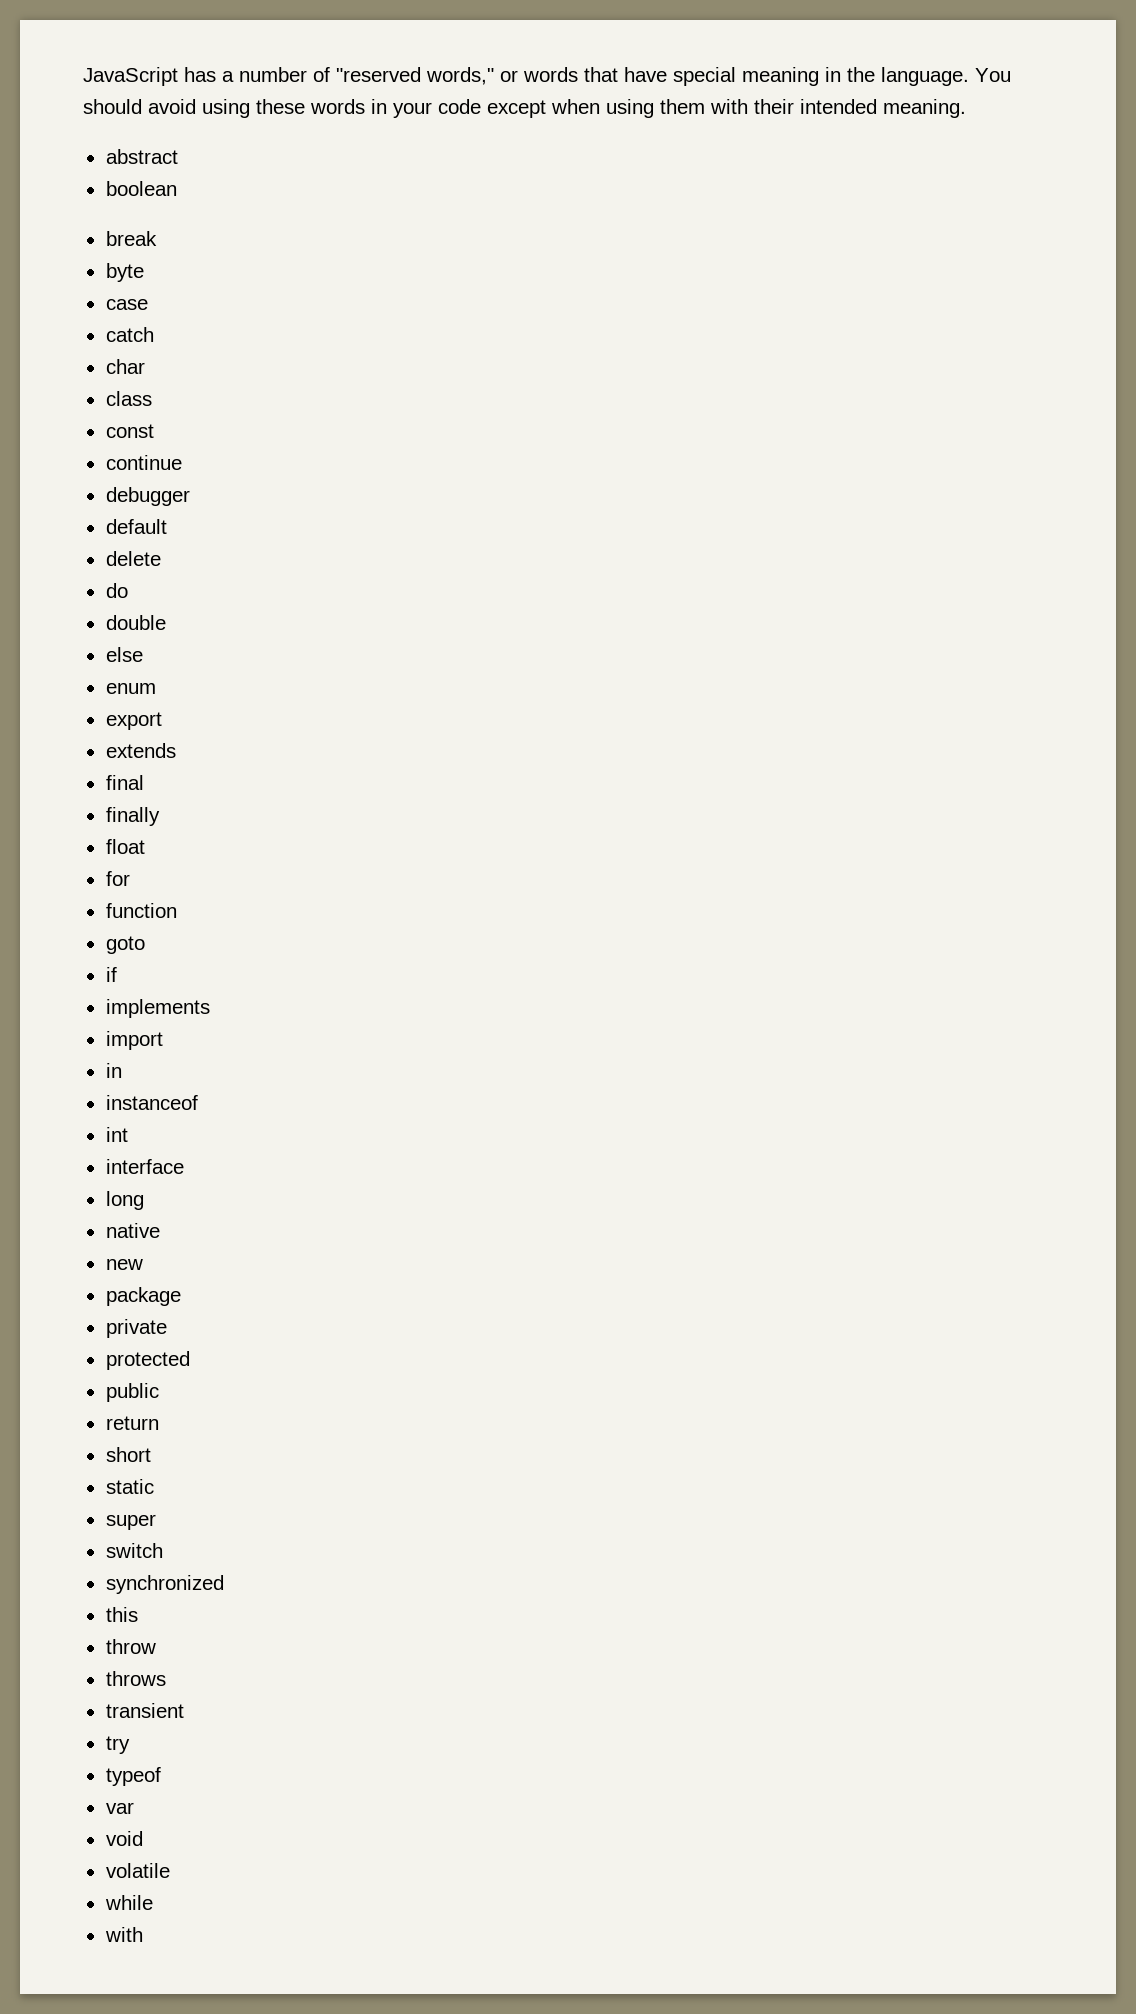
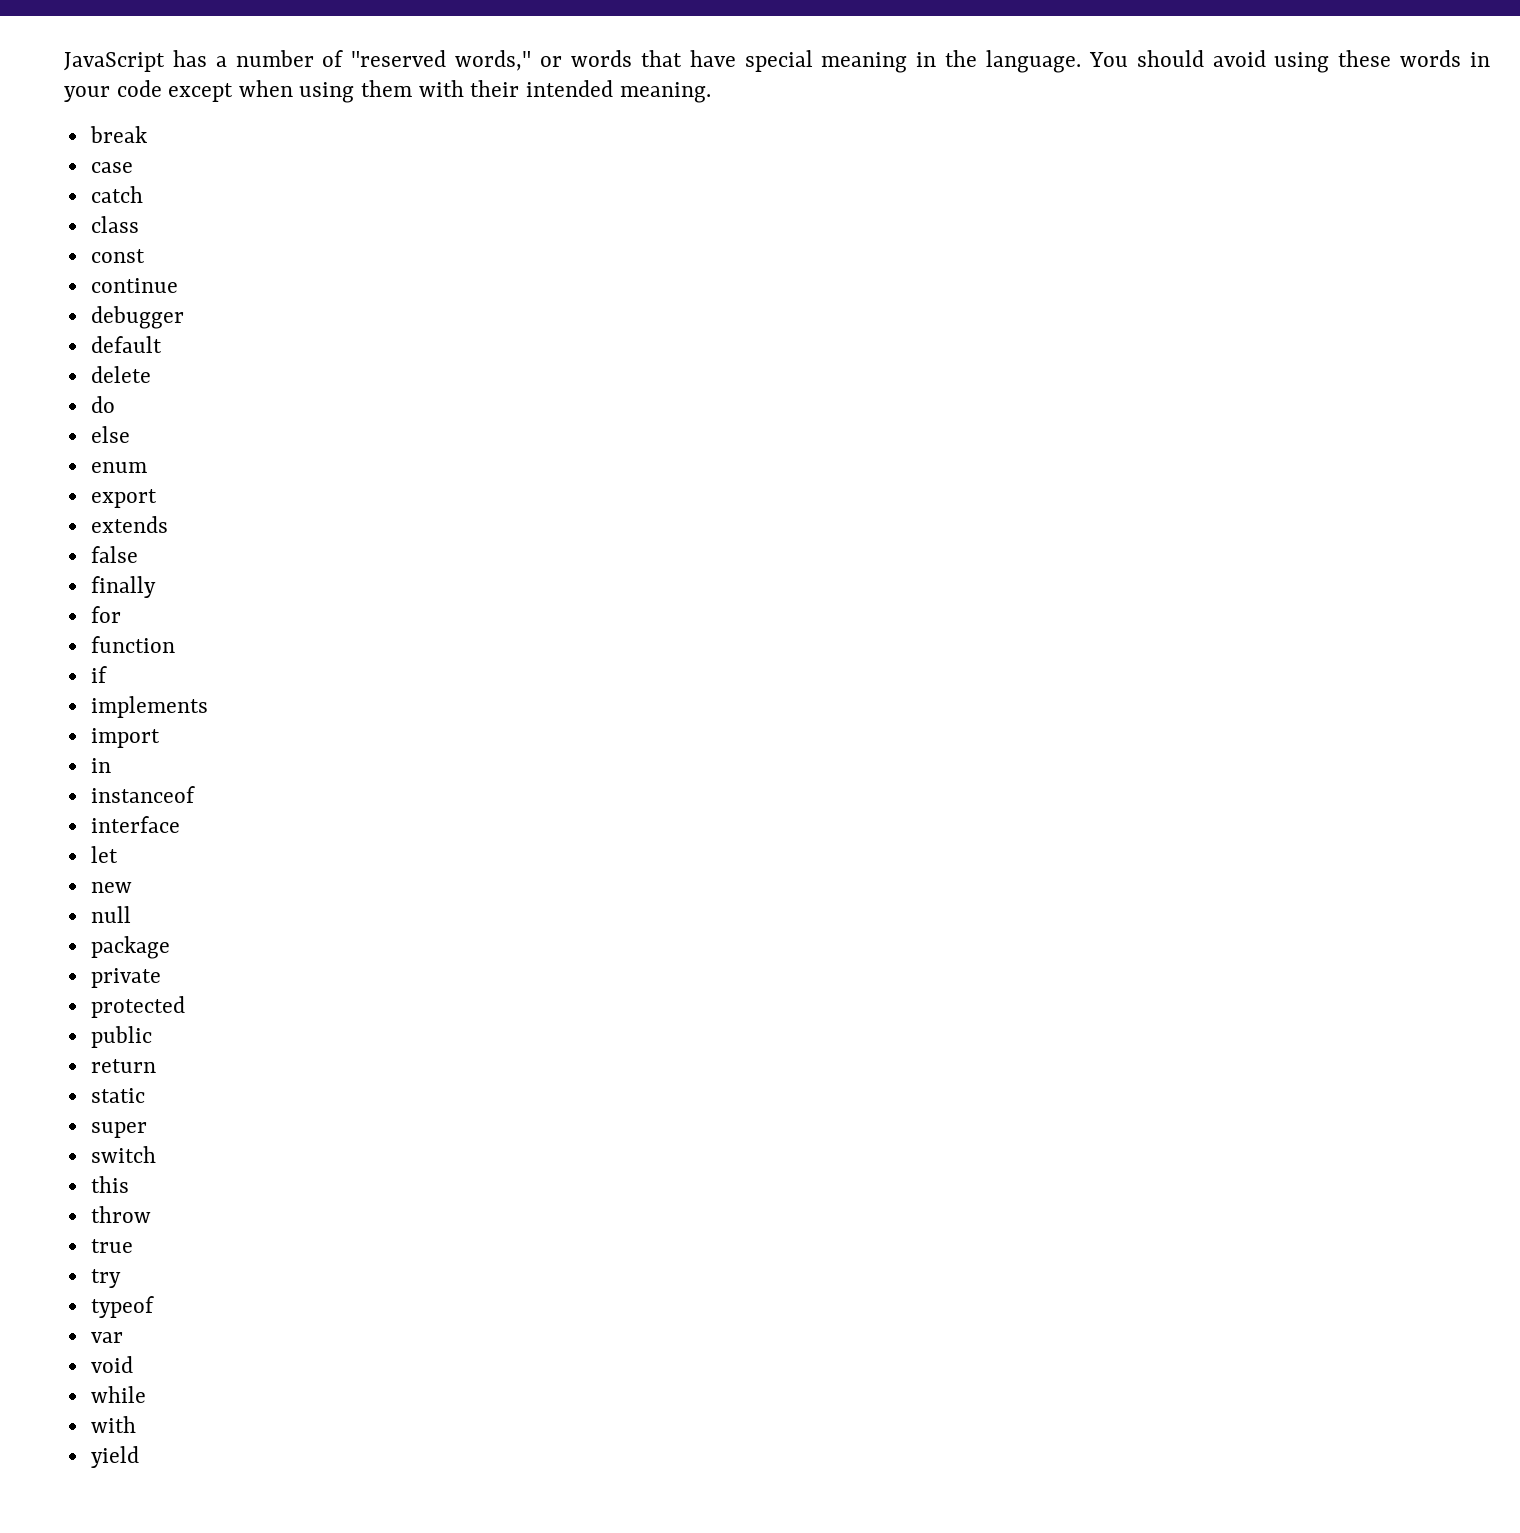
- abstract
- boolean
- byte
- char
- double
- final
+ false
- float
- goto
- int
- long
- native
+ let
+ null
- short
- synchronized
- throws
- transient
+ true
- volatile
+ yield

